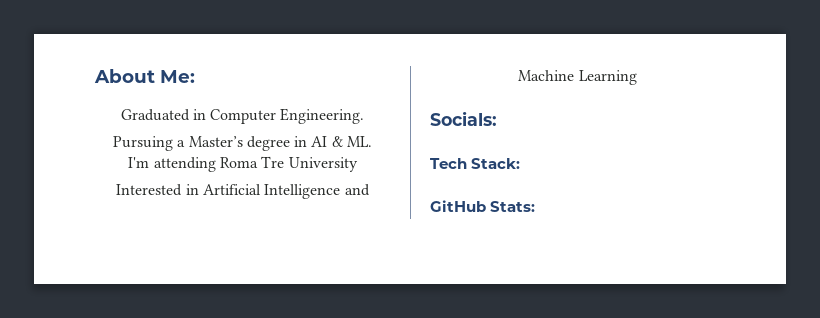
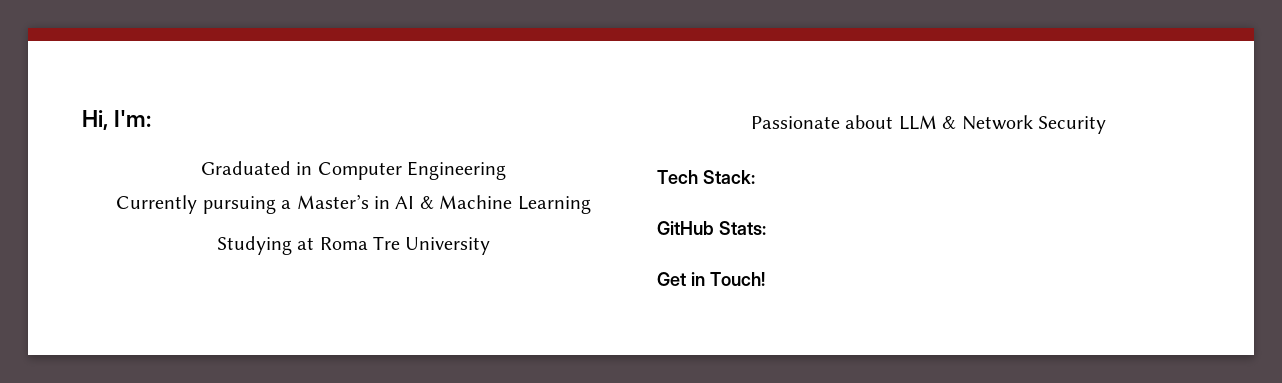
- About Me:
+ Hi, I'm:
- Graduated in Computer Engineering.
- Pursuing a Master’s degree in AI & ML.
- I'm attending Roma Tre University
+ Graduated in Computer Engineering
+ Currently pursuing a Master’s in AI & Machine Learning
+ Studying at Roma Tre University
- Interested in Artificial Intelligence and Machine Learning
- Socials:
+ Passionate about LLM & Network Security
+ Get in Touch!

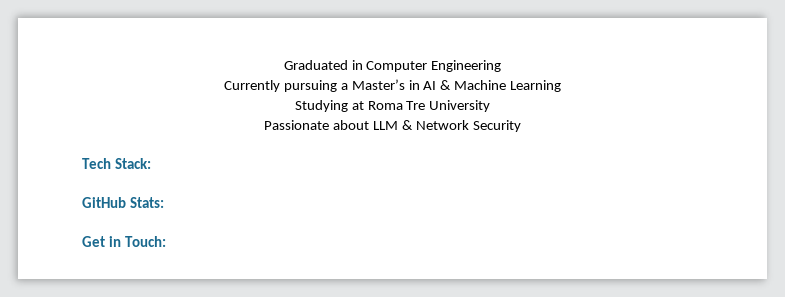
- Hi, I'm:
- Get in Touch!
+ Get in Touch:

